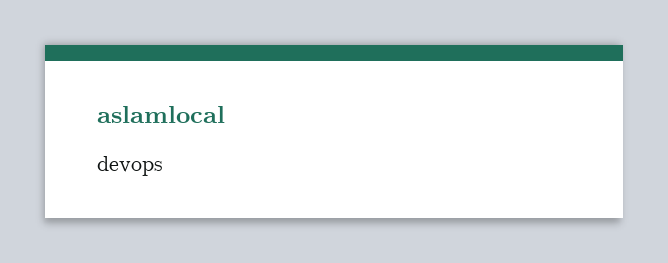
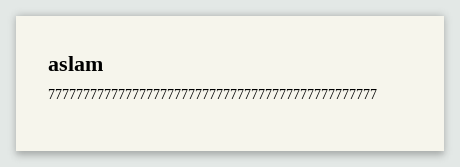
- aslamlocal
- devops
+ aslam
+ 77777777777777777777777777777777777777777777777

